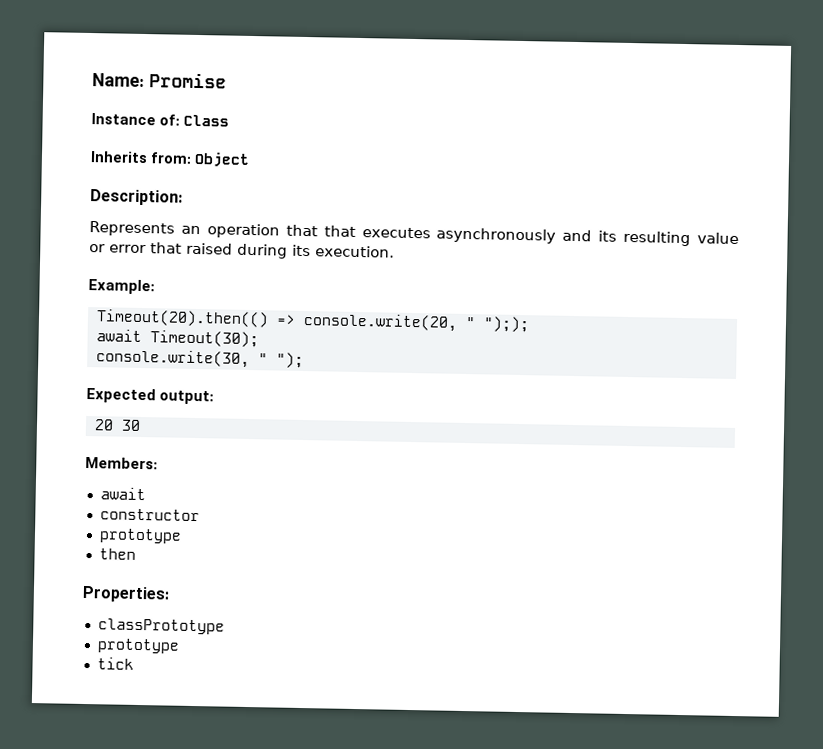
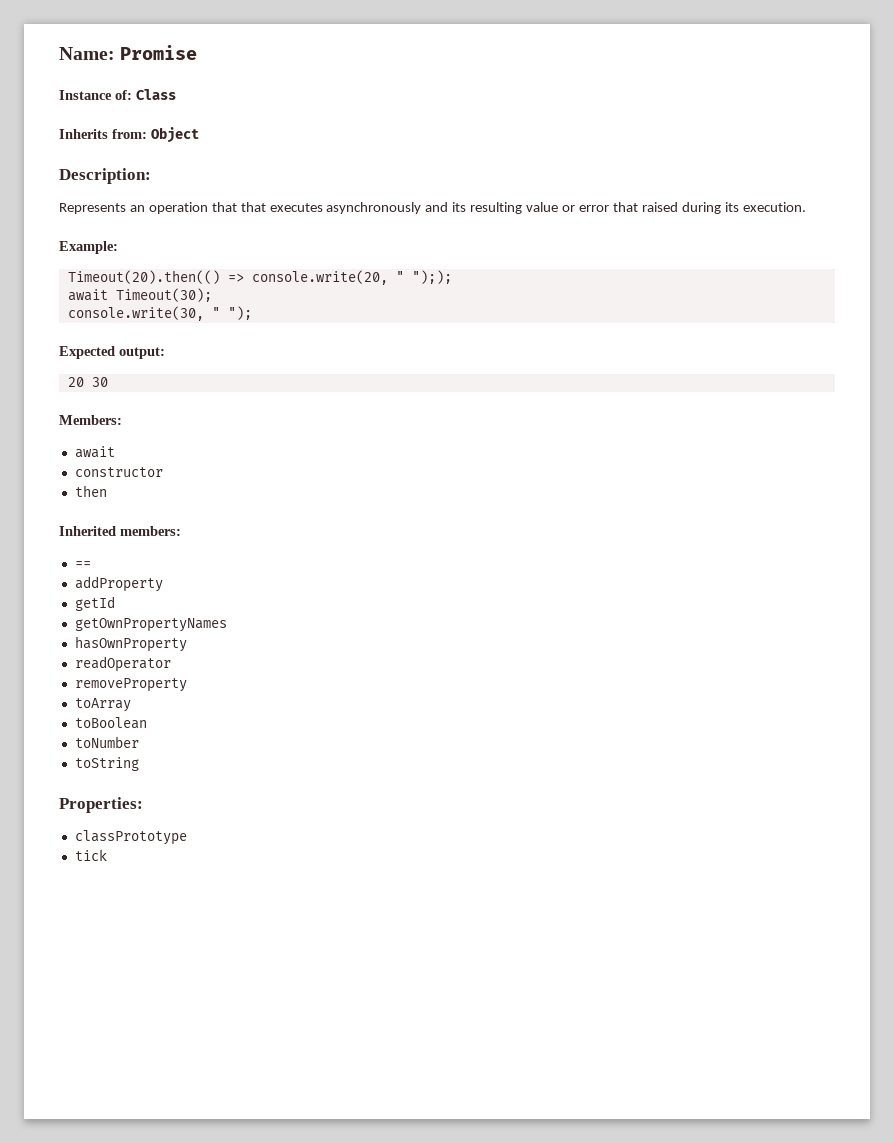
  constructor
- prototype
  then
+ Inherited members:
+ ==
+ addProperty
+ getId
+ getOwnPropertyNames
+ hasOwnProperty
+ readOperator
+ removeProperty
+ toArray
+ toBoolean
+ toNumber
+ toString
  classPrototype
- prototype

